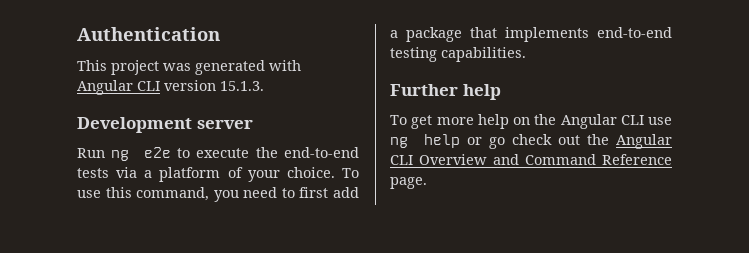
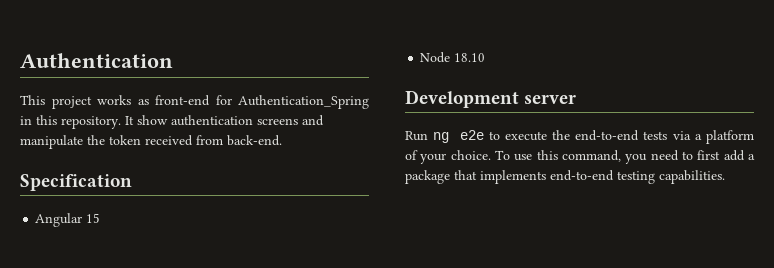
- This project was generated with Angular CLI version 15.1.3.
+ This project works as front-end for Authentication_Spring in this repository. It show authentication screens and manipulate the token received from back-end.
+ Specification
+ Angular 15
+ Node 18.10
- Further help
- To get more help on the Angular CLI use ng help or go check out the Angular CLI Overview and Command Reference page.

